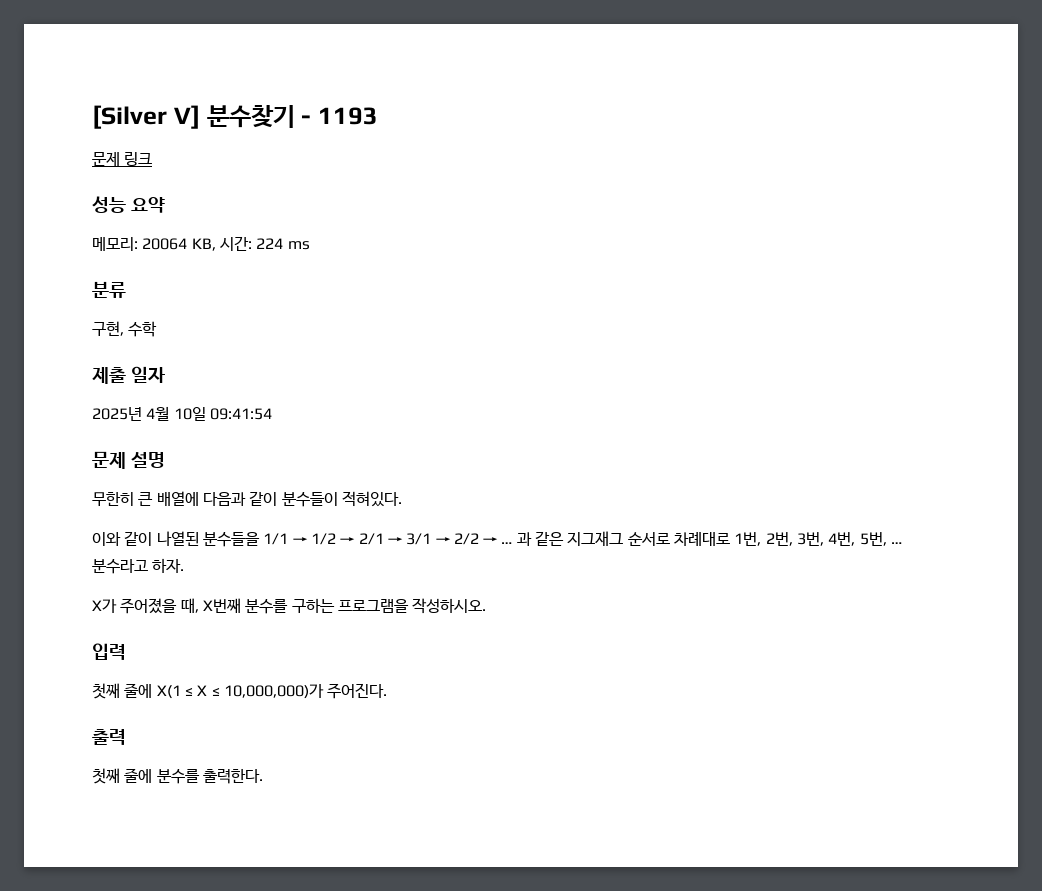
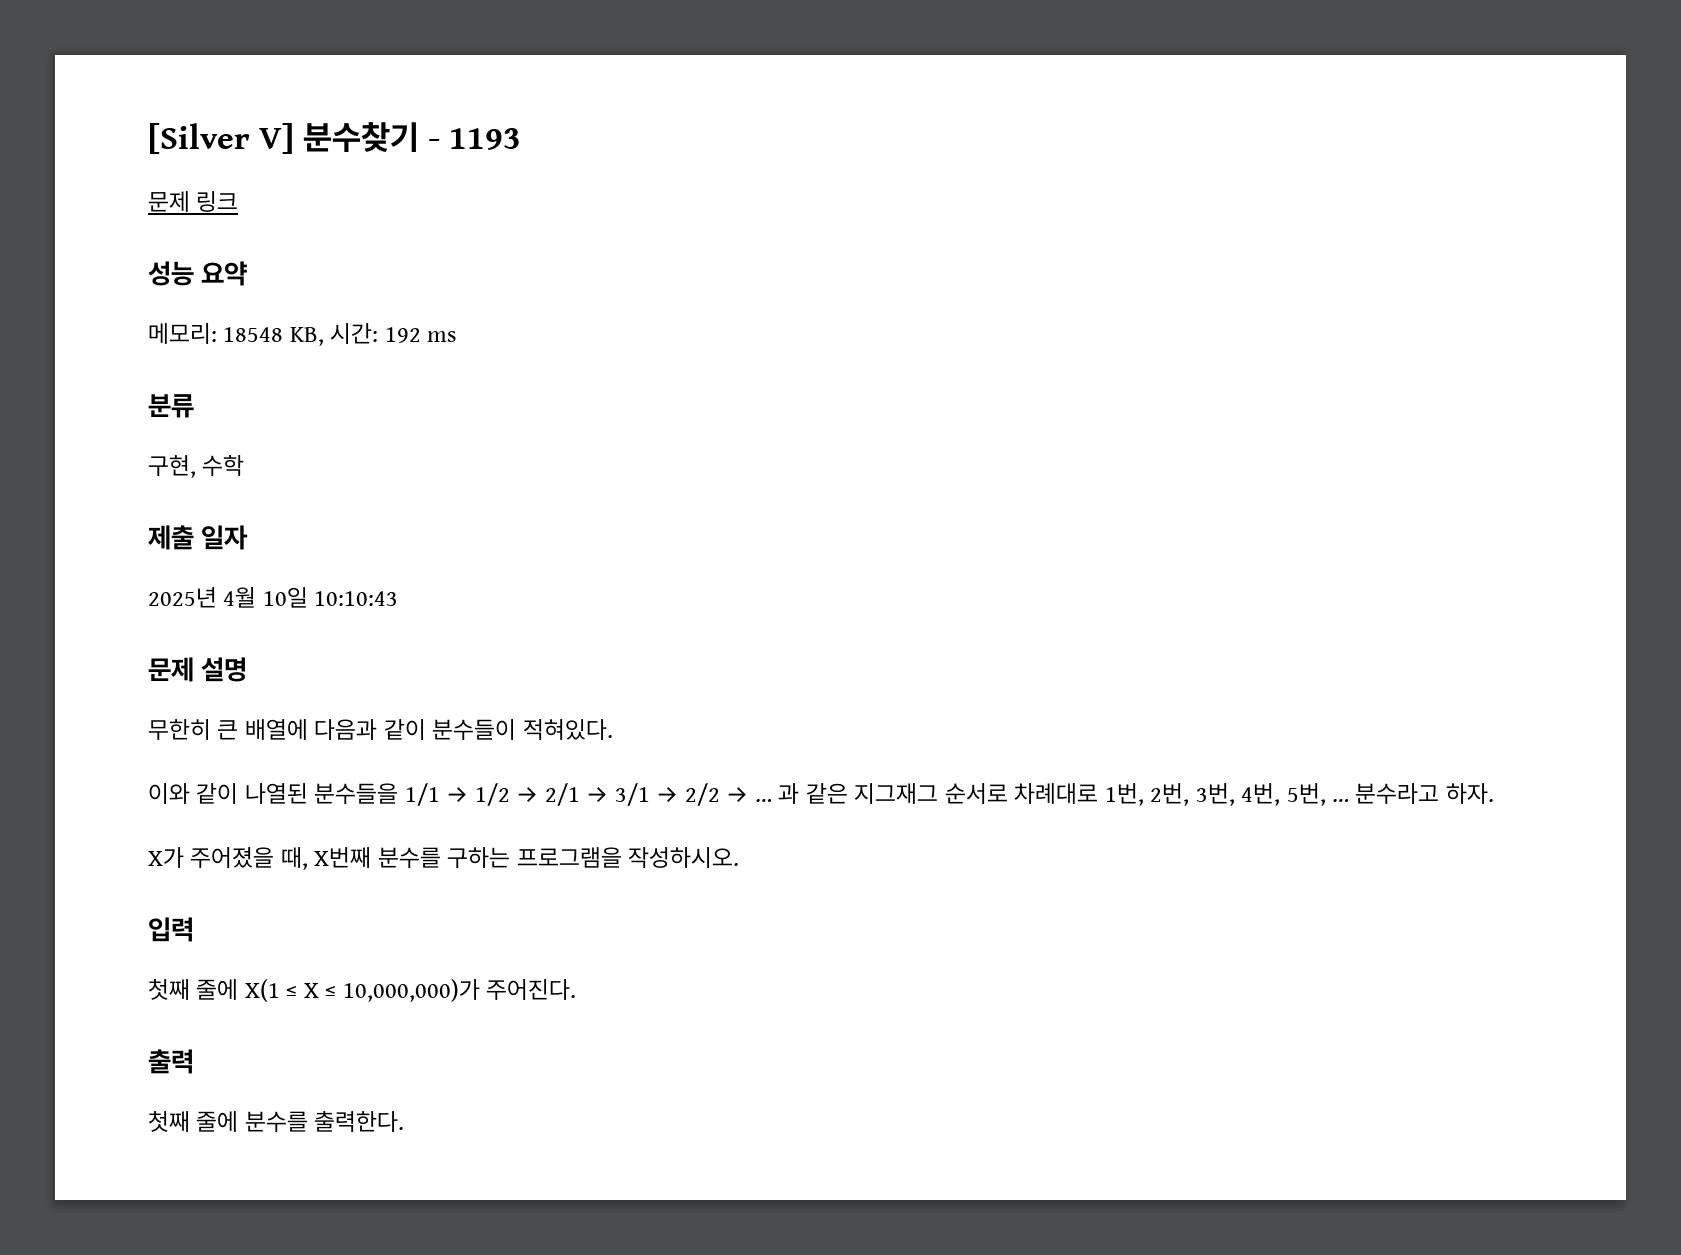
- 메모리: 20064 KB, 시간: 224 ms
+ 메모리: 18548 KB, 시간: 192 ms
- 2025년 4월 10일 09:41:54
+ 2025년 4월 10일 10:10:43

